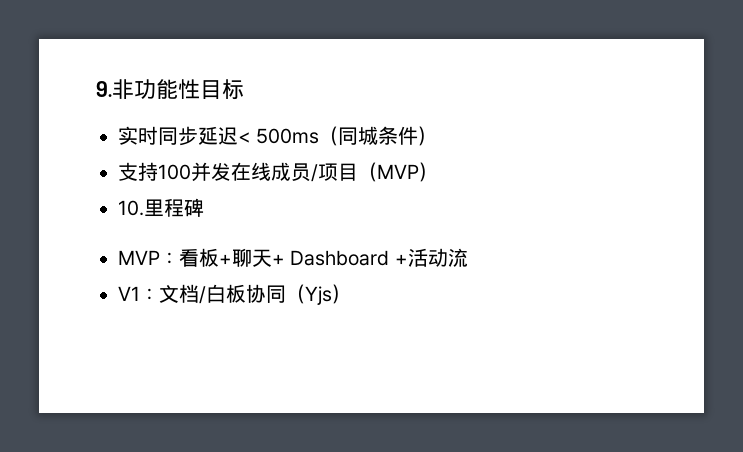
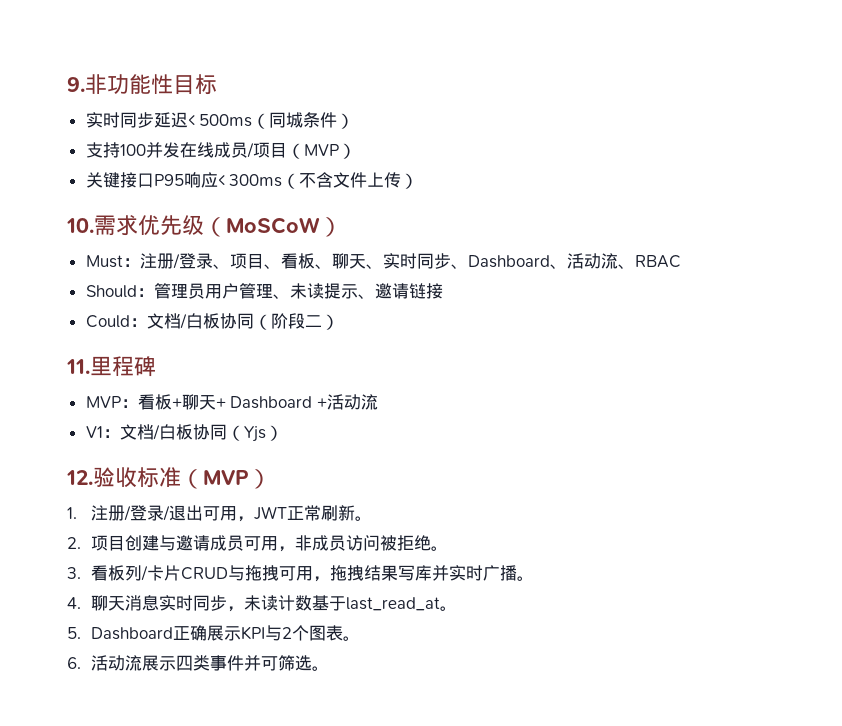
- 10.里程碑
+ 关键接口P95响应< 300ms（不含文件上传）
+ 10.需求优先级（MoSCoW）
+ Must：注册/登录、项目、看板、聊天、实时同步、Dashboard、活动流、RBAC
+ Should：管理员用户管理、未读提示、邀请链接
+ Could：文档/白板协同（阶段二）
+ 11.里程碑
+ 12.验收标准（MVP）
+ 1.注册/登录/退出可用，JWT正常刷新。
+ 2.项目创建与邀请成员可用，非成员访问被拒绝。
+ 3.看板列/卡片CRUD与拖拽可用，拖拽结果写库并实时广播。
+ 4.聊天消息实时同步，未读计数基于last_read_at。
+ 5. Dashboard正确展示KPI与2个图表。
+ 6.活动流展示四类事件并可筛选。

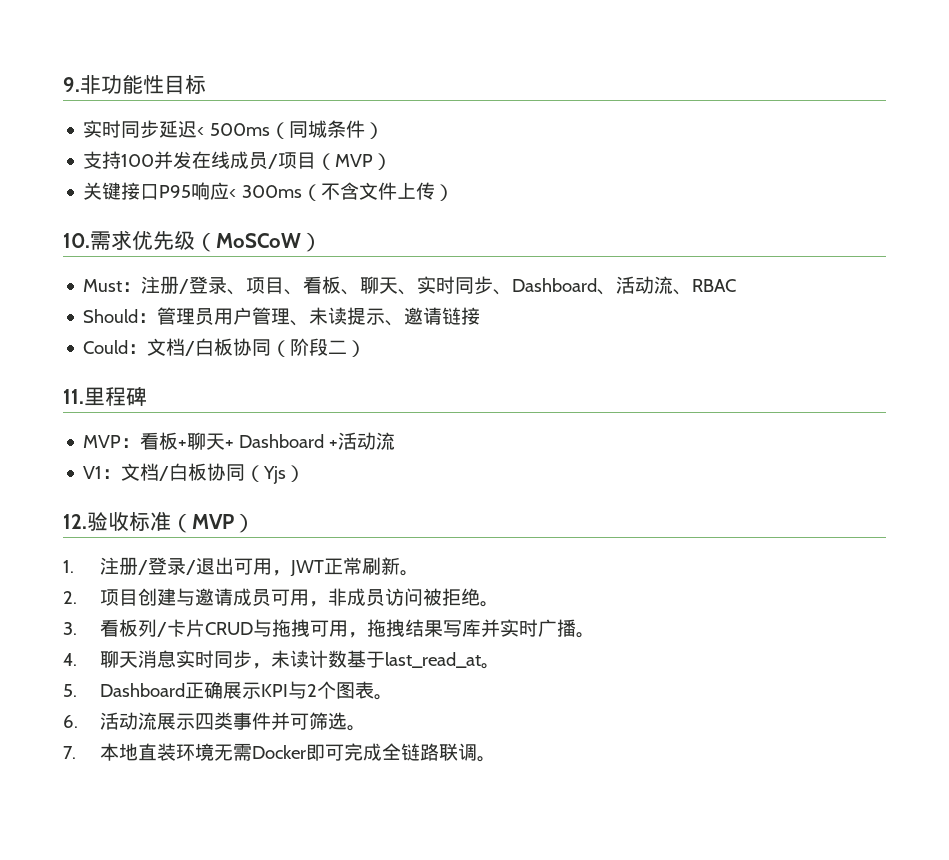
+ 7.本地直装环境无需Docker即可完成全链路联调。

